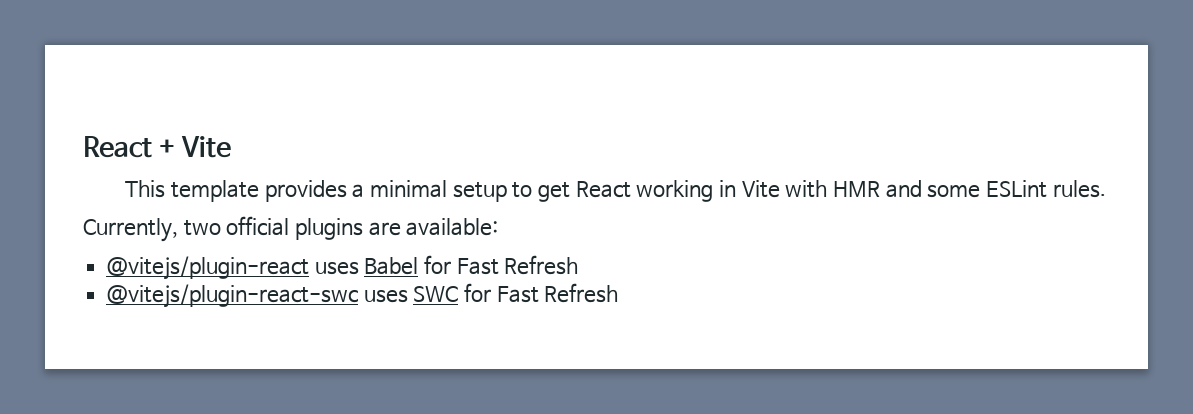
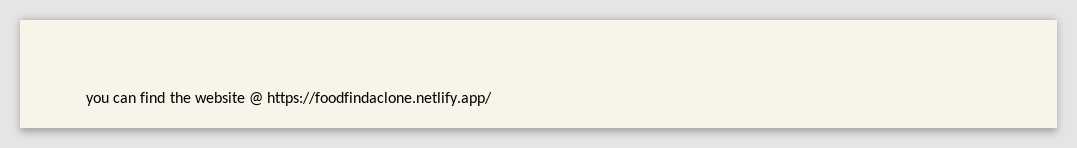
- React + Vite
- This template provides a minimal setup to get React working in Vite with HMR and some ESLint rules.
- Currently, two official plugins are available:
- @vitejs/plugin-react uses Babel for Fast Refresh
- @vitejs/plugin-react-swc uses SWC for Fast Refresh
+ you can find the website @ https://foodfindaclone.netlify.app/

